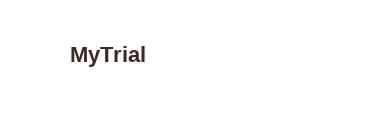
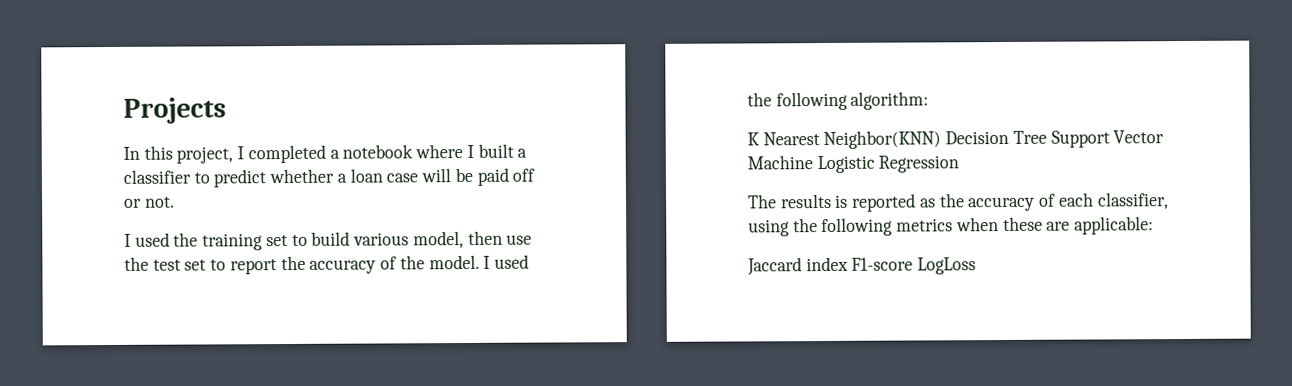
- MyTrial
+ Projects
+ In this project, I completed a notebook where I built a classifier to predict whether a loan case will be paid off or not.
+ I used the training set to build various model, then use the test set to report the accuracy of the model. I used the following algorithm:
+ K Nearest Neighbor(KNN) Decision Tree Support Vector Machine Logistic Regression
+ The results is reported as the accuracy of each classifier, using the following metrics when these are applicable:
+ Jaccard index F1-score LogLoss

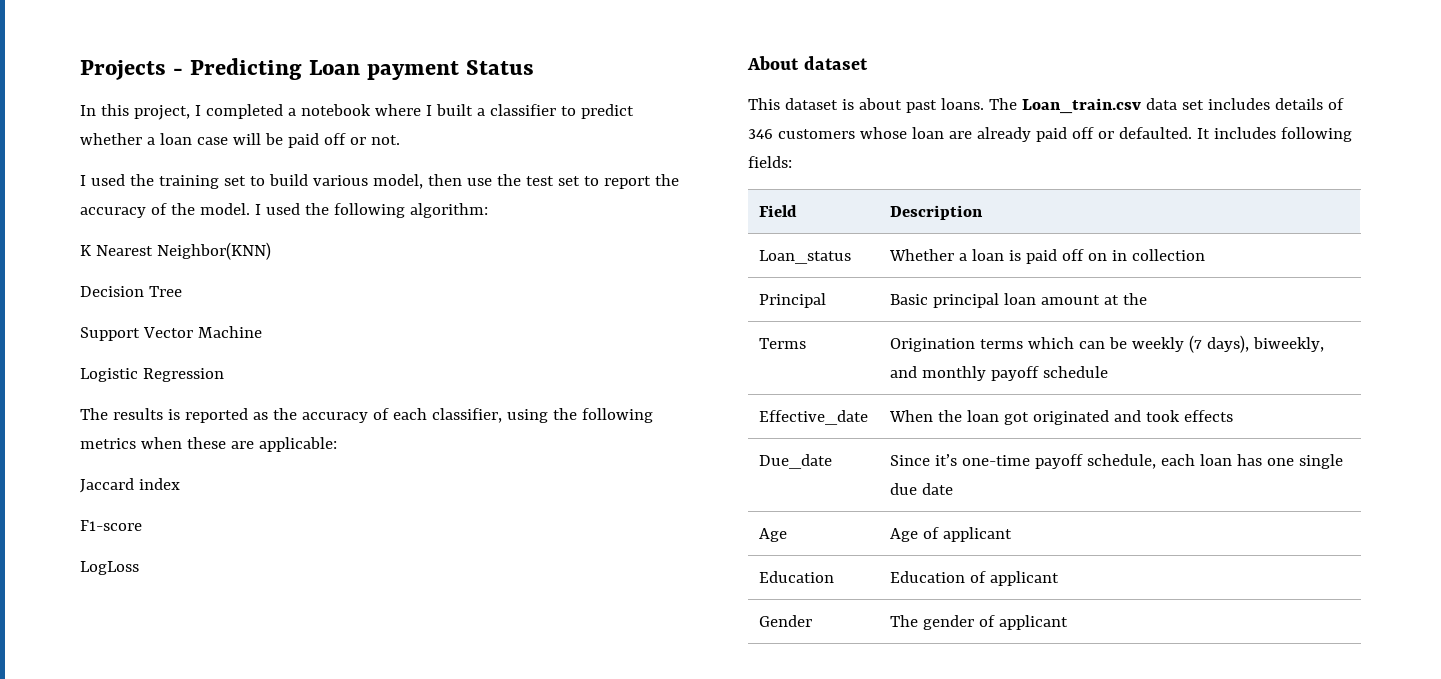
- Projects
+ Projects - Predicting Loan payment Status
- K Nearest Neighbor(KNN) Decision Tree Support Vector Machine Logistic Regression
+ K Nearest Neighbor(KNN)
+ Decision Tree
+ Support Vector Machine
+ Logistic Regression
- Jaccard index F1-score LogLoss
+ Jaccard index
+ F1-score
+ LogLoss
+ About dataset
+ This dataset is about past loans. The Loan_train.csv data set includes details of 346 customers whose loan are already paid off or defaulted. It includes following fields:
+ Field | Description
+ Loan_status | Whether a loan is paid off on in collection
+ Principal | Basic principal loan amount at the
+ Terms | Origination terms which can be weekly (7 days), biweekly, and monthly payoff schedule
+ Effective_date | When the loan got originated and took effects
+ Due_date | Since it’s one-time payoff schedule, each loan has one single due date
+ Age | Age of applicant
+ Education | Education of applicant
+ Gender | The gender of applicant

